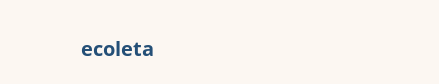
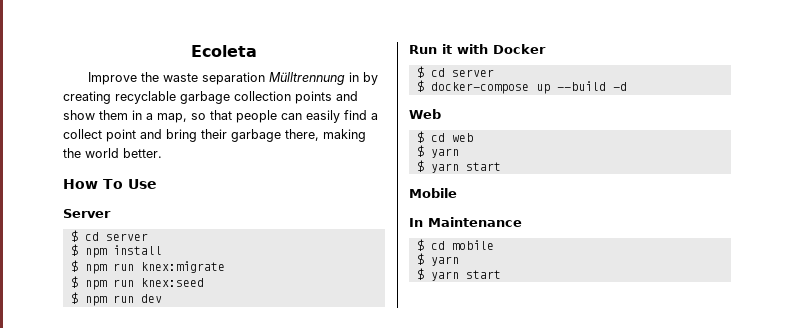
- ecoleta
+ Ecoleta
+ Improve the waste separation Mülltrennung in by creating recyclable garbage collection points and show them in a map, so that people can easily find a collect point and bring their garbage there, making the world better.
+ How To Use
+ Server
+ $ cd server
+ $ npm install
+ $ npm run knex:migrate
+ $ npm run knex:seed
+ $ npm run dev
+ Run it with Docker
+ $ cd server
+ $ docker-compose up --build -d
+ Web
+ $ cd web
+ $ yarn
+ $ yarn start
+ Mobile
+ In Maintenance
+ $ cd mobile
+ $ yarn
+ $ yarn start

